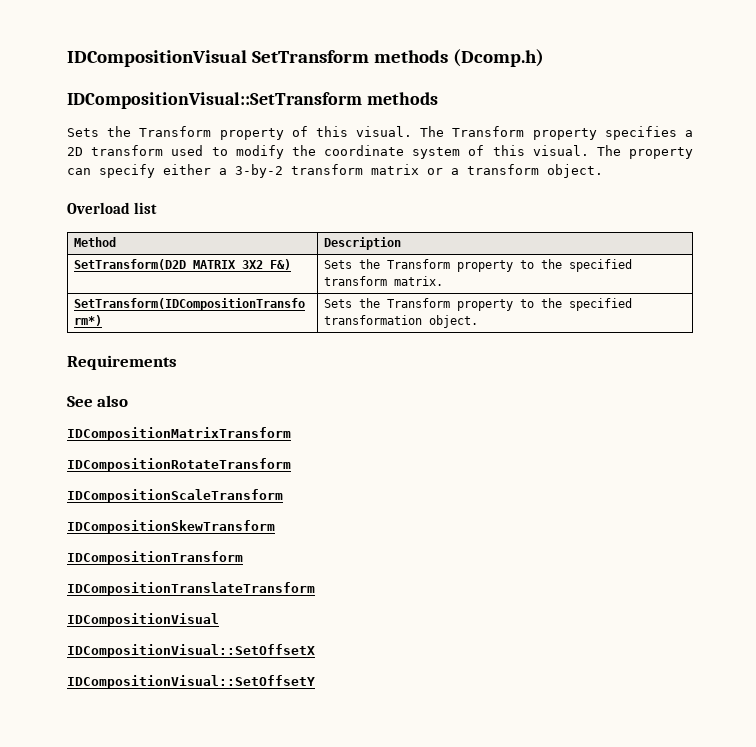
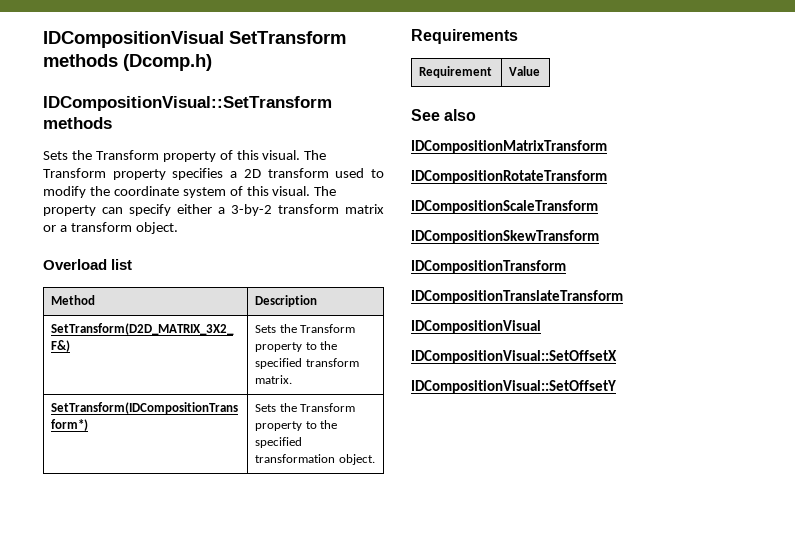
+ Requirement | Value

